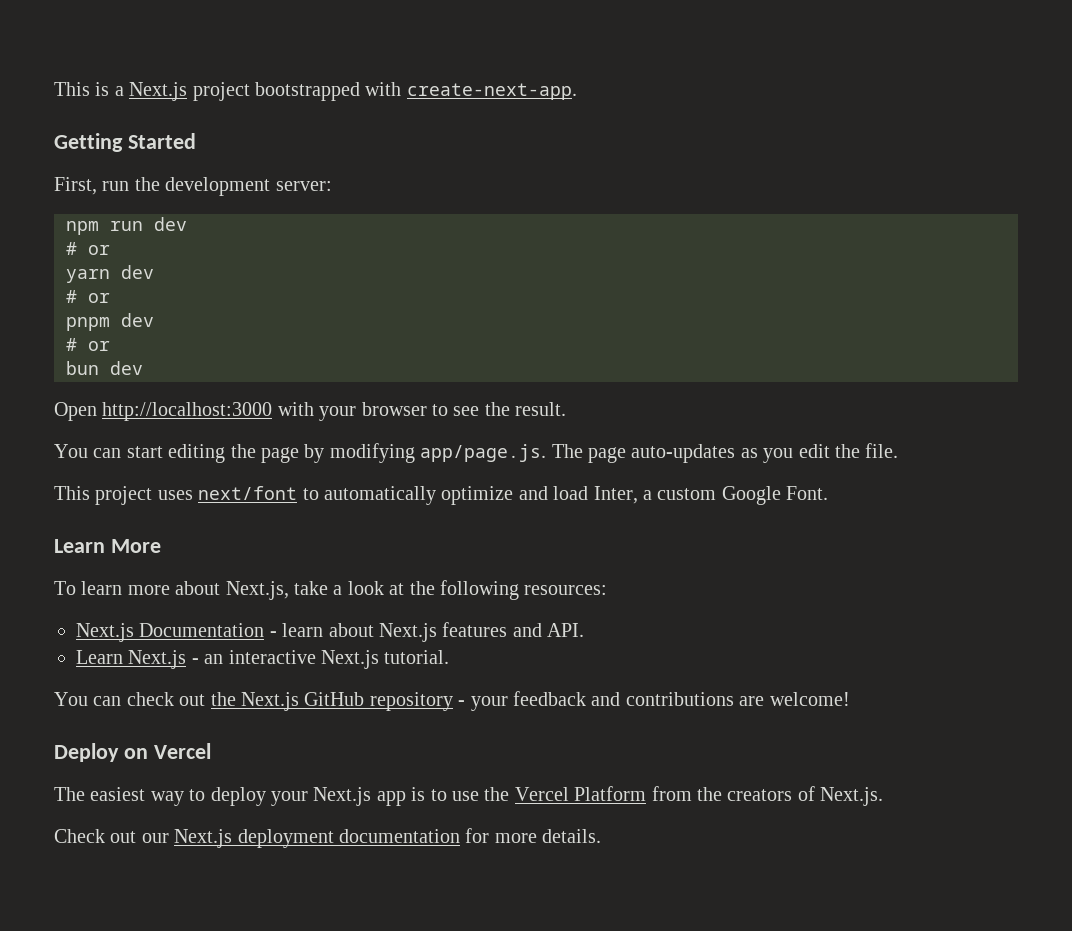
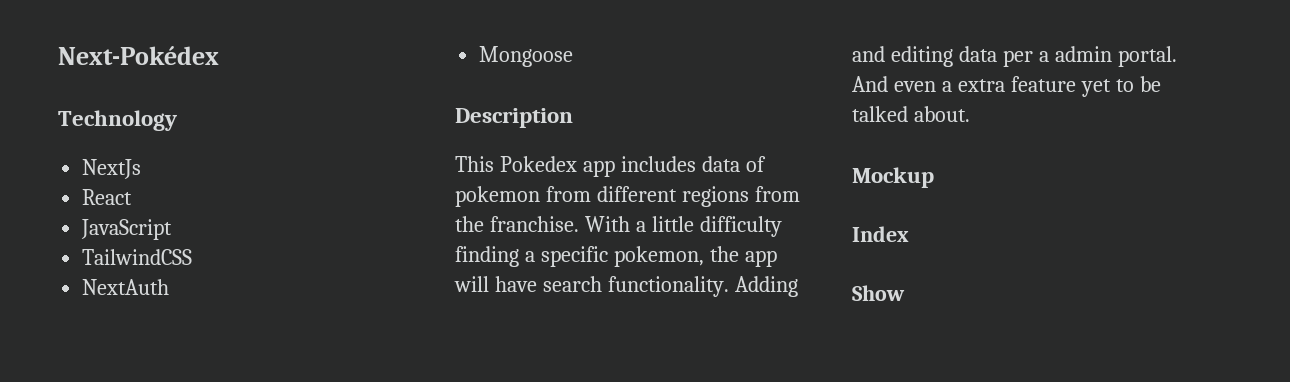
- This is a Next.js project bootstrapped with create-next-app.
- Getting Started
- First, run the development server:
- npm run dev
- # or
- yarn dev
- # or
- pnpm dev
- # or
- bun dev
- Open http://localhost:3000 with your browser to see the result.
- You can start editing the page by modifying app/page.js. The page auto-updates as you edit the file.
- This project uses next/font to automatically optimize and load Inter, a custom Google Font.
- Learn More
- To learn more about Next.js, take a look at the following resources:
- Next.js Documentation - learn about Next.js features and API.
- Learn Next.js - an interactive Next.js tutorial.
- You can check out the Next.js GitHub repository - your feedback and contributions are welcome!
- Deploy on Vercel
- The easiest way to deploy your Next.js app is to use the Vercel Platform from the creators of Next.js.
- Check out our Next.js deployment documentation for more details.
+ Next-Pokédex
+ Technology
+ NextJs
+ React
+ JavaScript
+ TailwindCSS
+ NextAuth
+ Mongoose
+ Description
+ This Pokedex app includes data of pokemon from different regions from the franchise. With a little difficulty finding a specific pokemon, the app will have search functionality. Adding and editing data per a admin portal. And even a extra feature yet to be talked about.
+ Mockup
+ Index
+ Show

